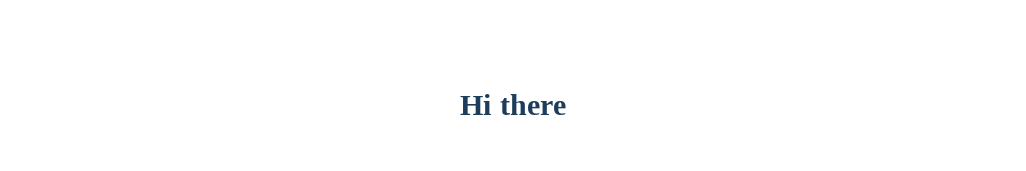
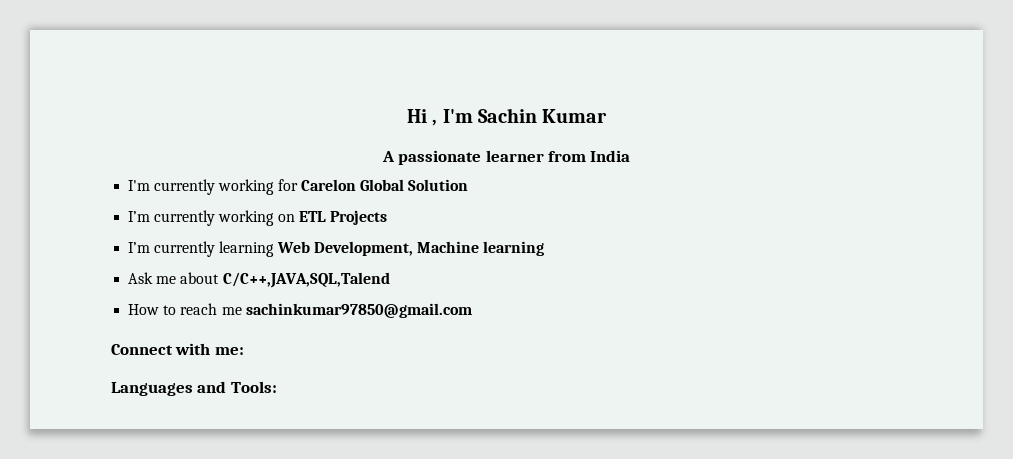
- Hi there
+ Hi , I'm Sachin Kumar
+ A passionate learner from India
+ I'm currently working for Carelon Global Solution
+ I’m currently working on ETL Projects
+ I’m currently learning Web Development, Machine learning
+ Ask me about C/C++,JAVA,SQL,Talend
+ How to reach me sachinkumar97850@gmail.com
+ Connect with me:
+ Languages and Tools:

